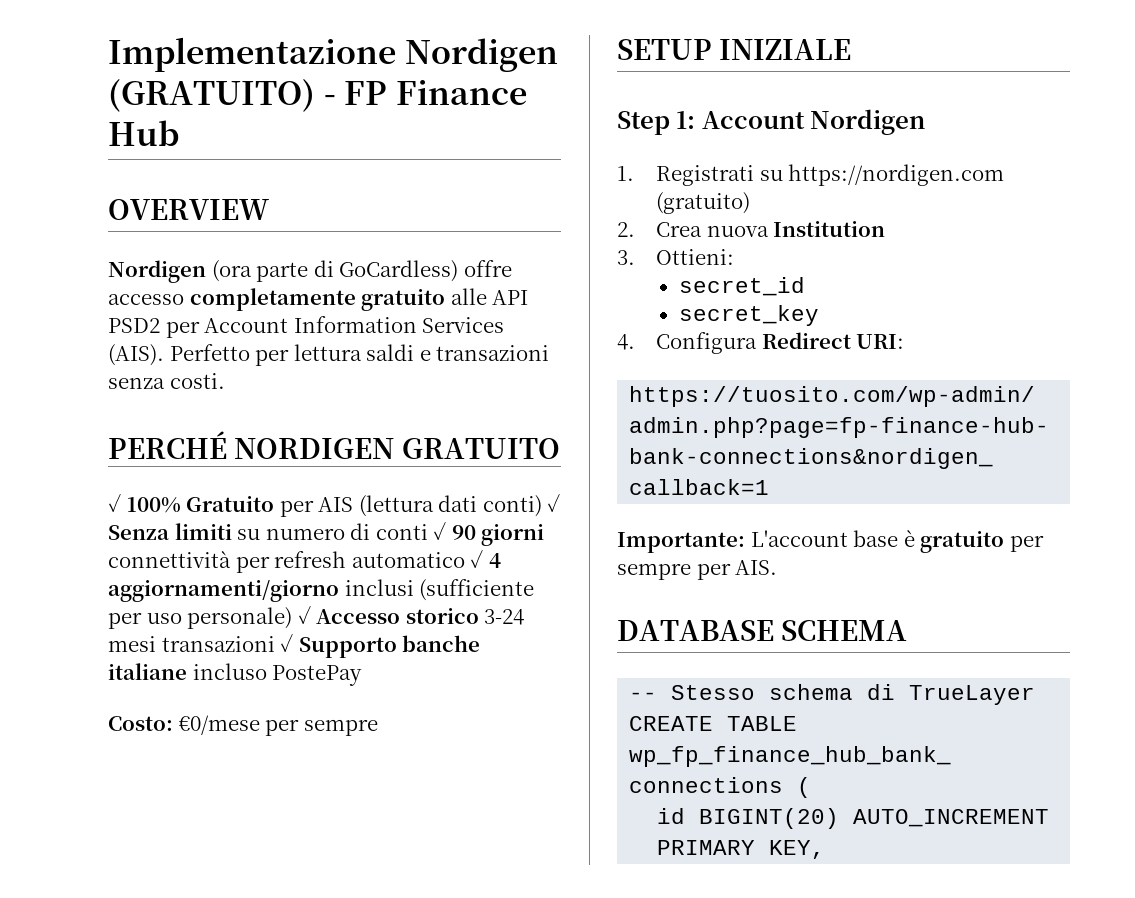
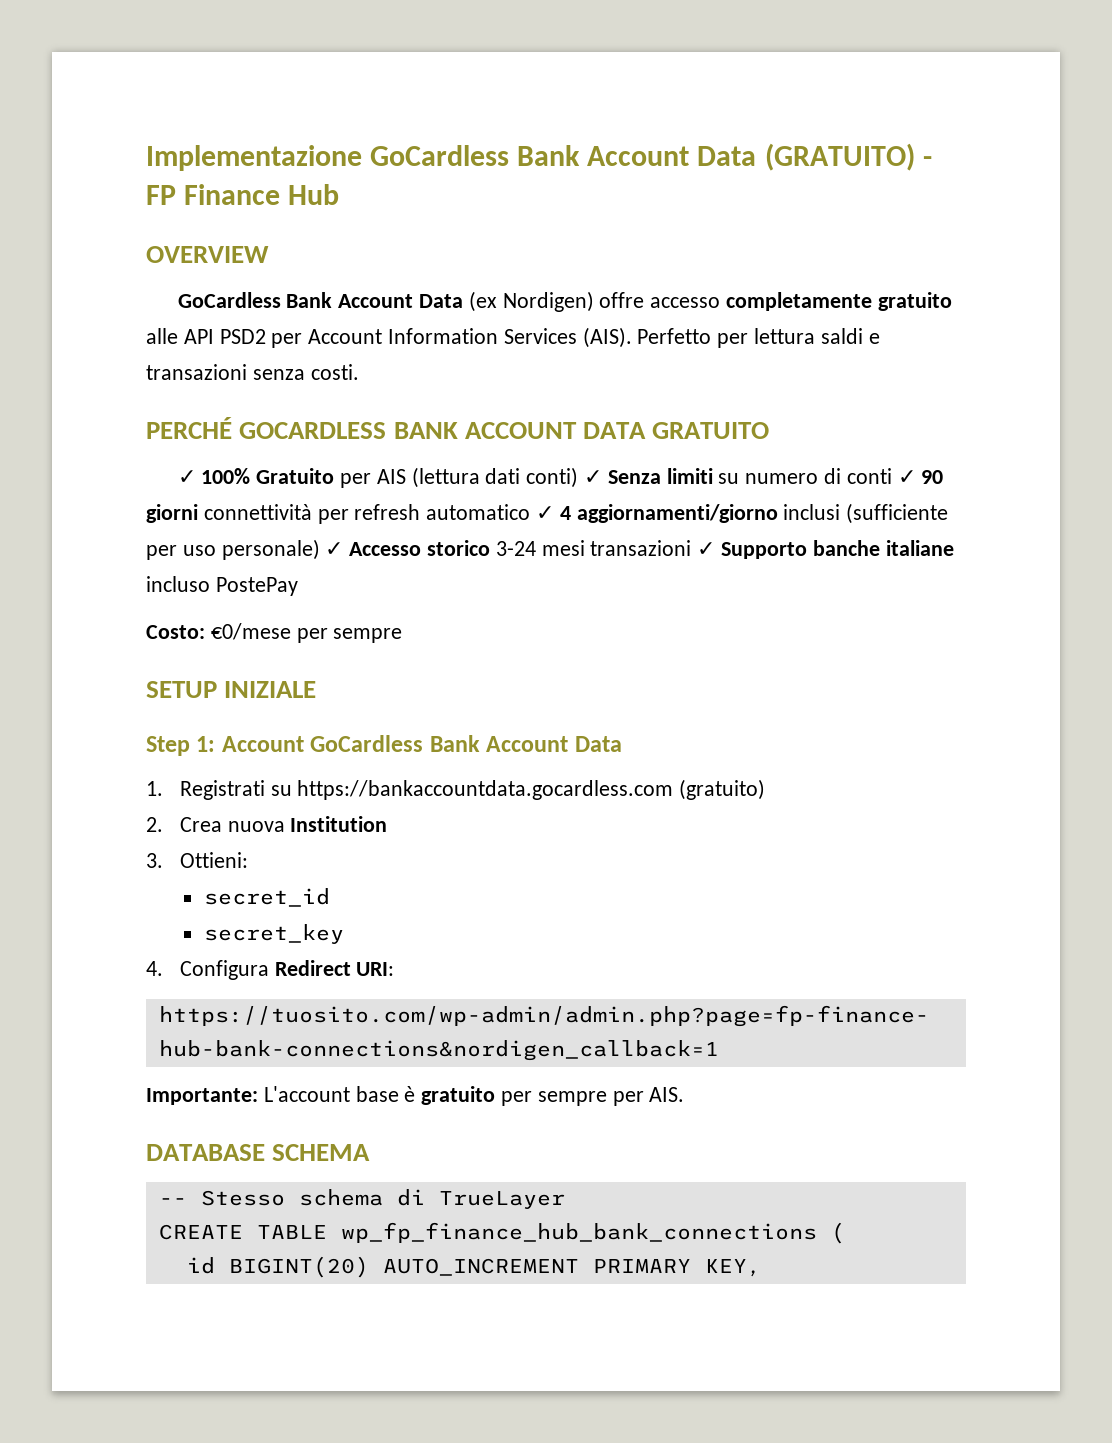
- Implementazione Nordigen (GRATUITO) - FP Finance Hub
+ Implementazione GoCardless Bank Account Data (GRATUITO) - FP Finance Hub
- Nordigen (ora parte di GoCardless) offre accesso completamente gratuito alle API PSD2 per Account Information Services (AIS).
+ GoCardless Bank Account Data (ex Nordigen) offre accesso completamente gratuito alle API PSD2 per Account Information Services (AIS).
- PERCHÉ NORDIGEN GRATUITO
+ PERCHÉ GOCARDLESS BANK ACCOUNT DATA GRATUITO
- Step 1: Account Nordigen
+ Step 1: Account GoCardless Bank Account Data
- 1. Registrati su https://nordigen.com (gratuito)
+ 1. Registrati su https://bankaccountdata.gocardless.com (gratuito)

